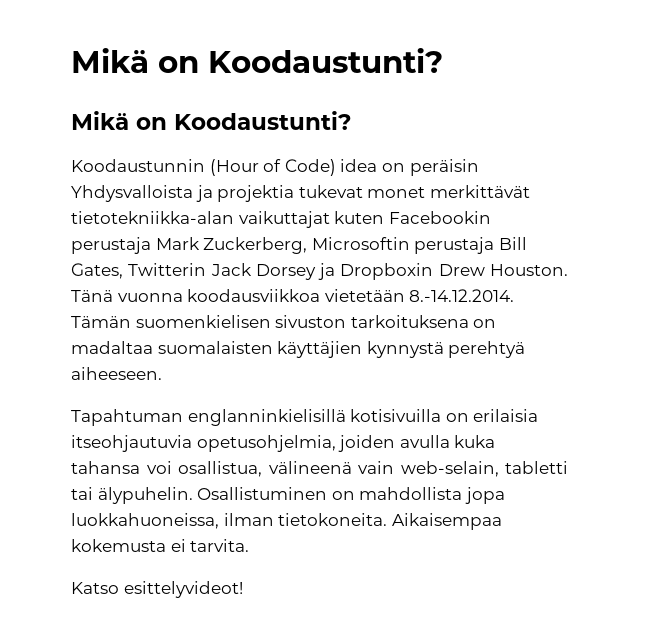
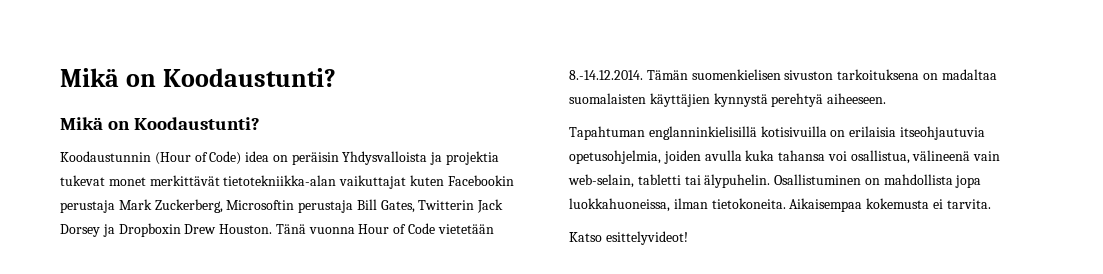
- Tänä vuonna koodausviikkoa vietetään 8.-14.12.2014. Tämän suomenkielisen sivuston tarkoituksena on madaltaa suomalaisten käyttäjien kynnystä perehtyä aiheeseen.
+ Tänä vuonna Hour of Code vietetään 8.-14.12.2014. Tämän suomenkielisen sivuston tarkoituksena on madaltaa suomalaisten käyttäjien kynnystä perehtyä aiheeseen.

